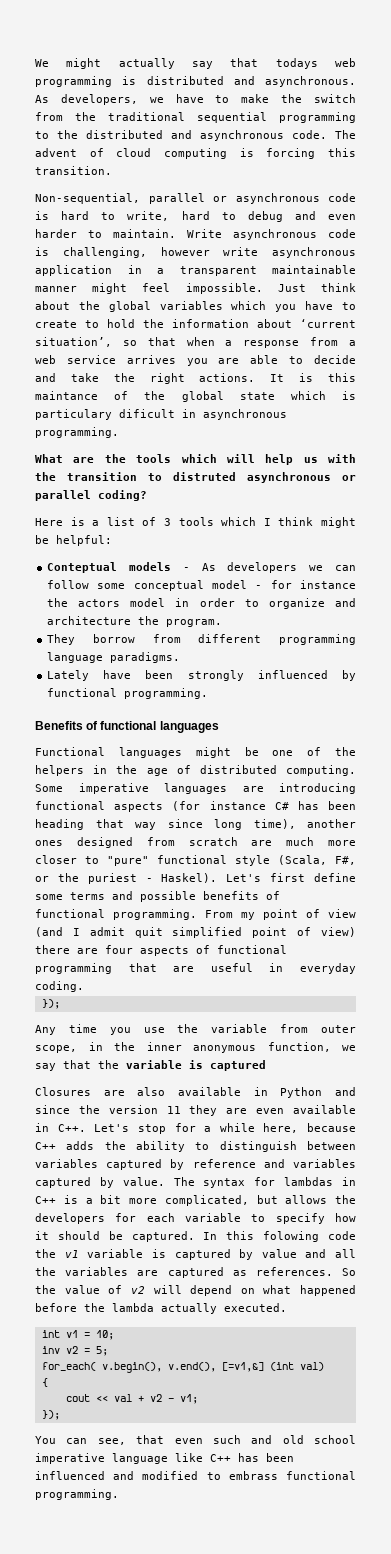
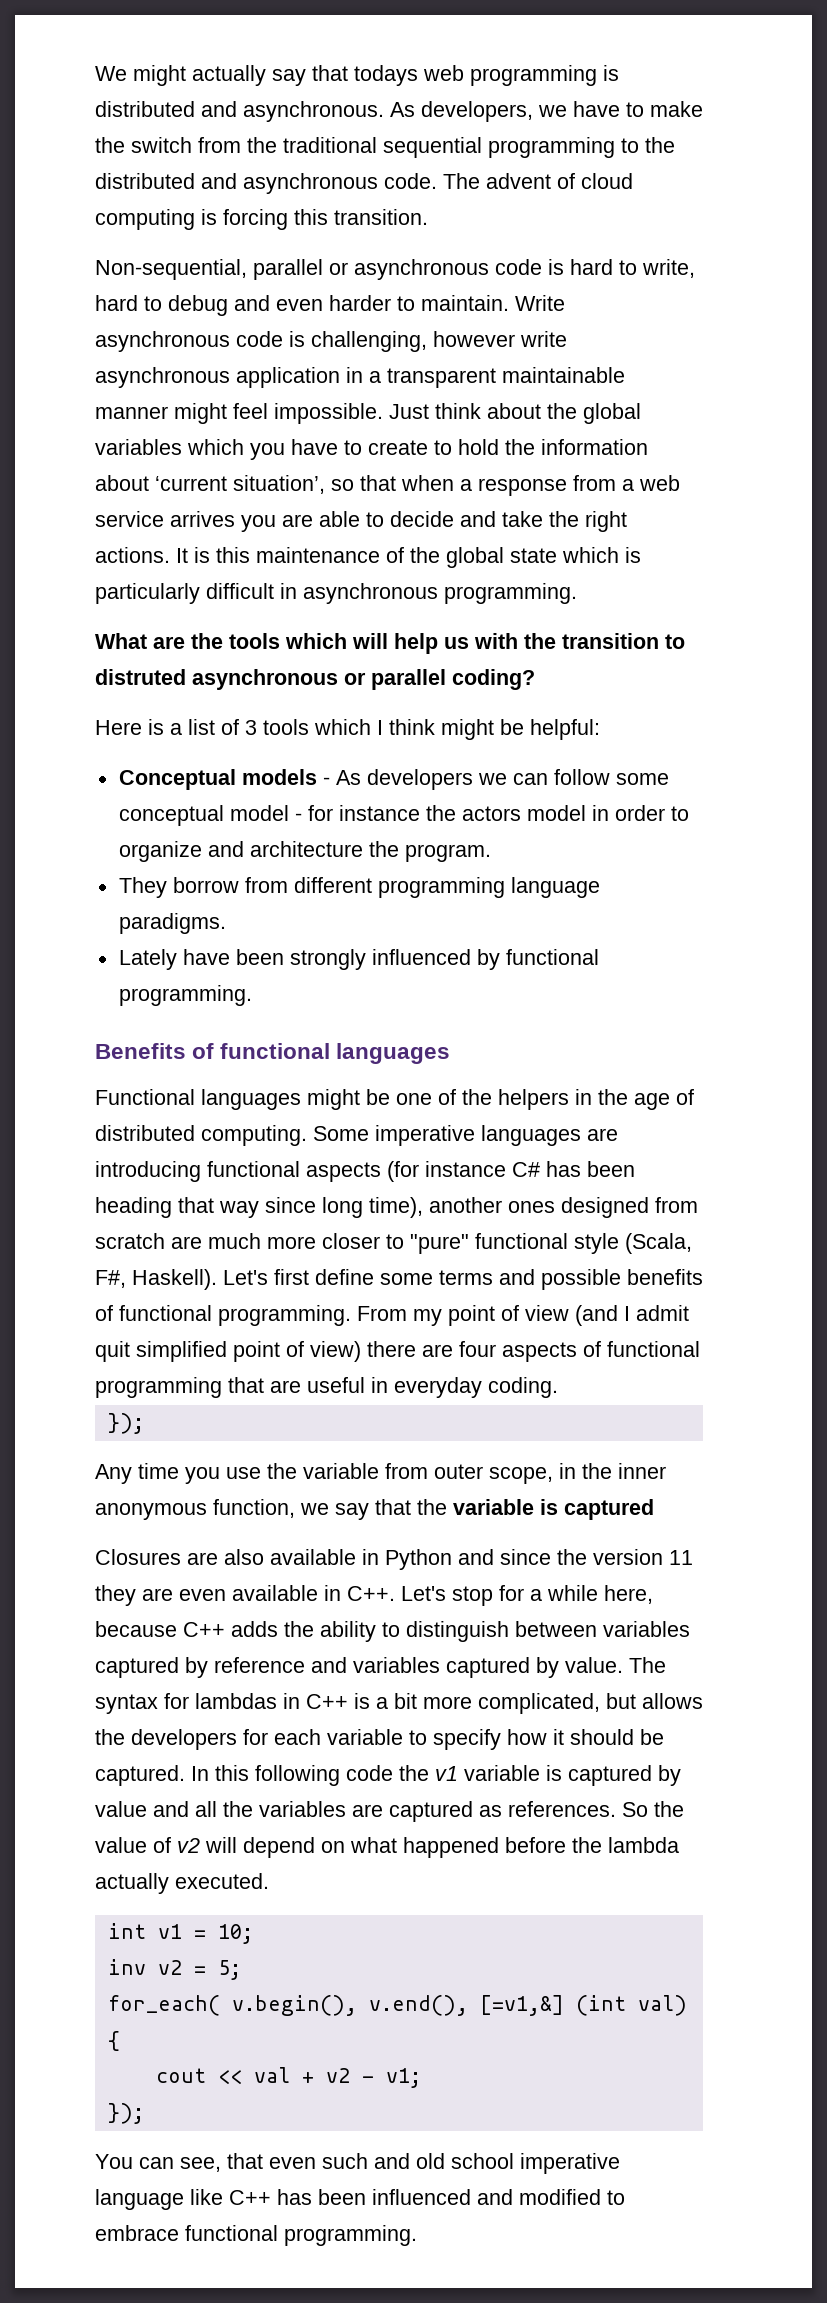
- It is this maintance of the global state which is particulary dificult in asynchronous programming.
+ It is this maintenance of the global state which is particularly difficult in asynchronous programming.
- Conteptual models - As developers we can follow some conceptual model - for instance the actors model in order to organize and architecture the program.
+ Conceptual models - As developers we can follow some conceptual model - for instance the actors model in order to organize and architecture the program.
- Some imperative languages are introducing functional aspects (for instance C# has been heading that way since long time), another ones designed from scratch are much more closer to "pure" functional style (Scala, F#, or the puriest - Haskel).
+ Some imperative languages are introducing functional aspects (for instance C# has been heading that way since long time), another ones designed from scratch are much more closer to "pure" functional style (Scala, F#, Haskell).
- In this folowing code the v1 variable is captured by value and all the variables are captured as references.
+ In this following code the v1 variable is captured by value and all the variables are captured as references.
- You can see, that even such and old school imperative language like C++ has been influenced and modified to embrass functional programming.
+ You can see, that even such and old school imperative language like C++ has been influenced and modified to embrace functional programming.

